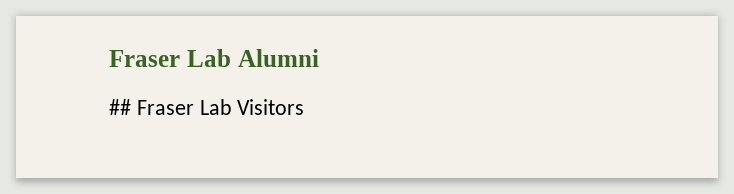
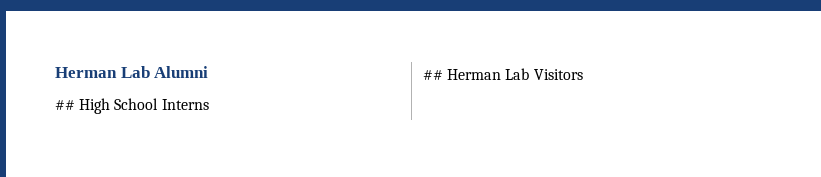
- Fraser Lab Alumni
+ Herman Lab Alumni
- ## Fraser Lab Visitors
+ ## High School Interns
+ ## Herman Lab Visitors

